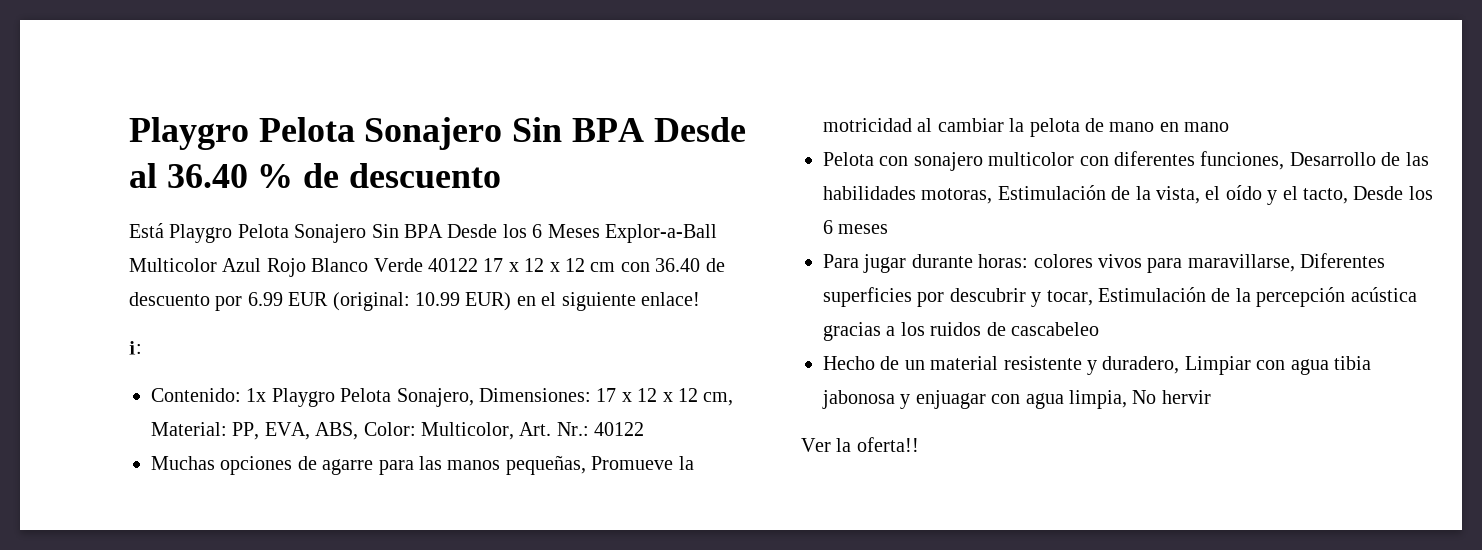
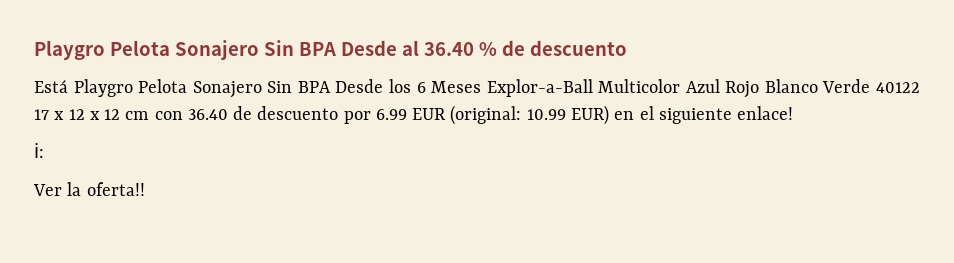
- Contenido: 1x Playgro Pelota Sonajero, Dimensiones: 17 x 12 x 12 cm, Material: PP, EVA, ABS, Color: Multicolor, Art. Nr.: 40122
- Muchas opciones de agarre para las manos pequeñas, Promueve la motricidad al cambiar la pelota de mano en mano
- Pelota con sonajero multicolor con diferentes funciones, Desarrollo de las habilidades motoras, Estimulación de la vista, el oído y el tacto, Desde los 6 meses
- Para jugar durante horas: colores vivos para maravillarse, Diferentes superficies por descubrir y tocar, Estimulación de la percepción acústica gracias a los ruidos de cascabeleo
- Hecho de un material resistente y duradero, Limpiar con agua tibia jabonosa y enjuagar con agua limpia, No hervir

